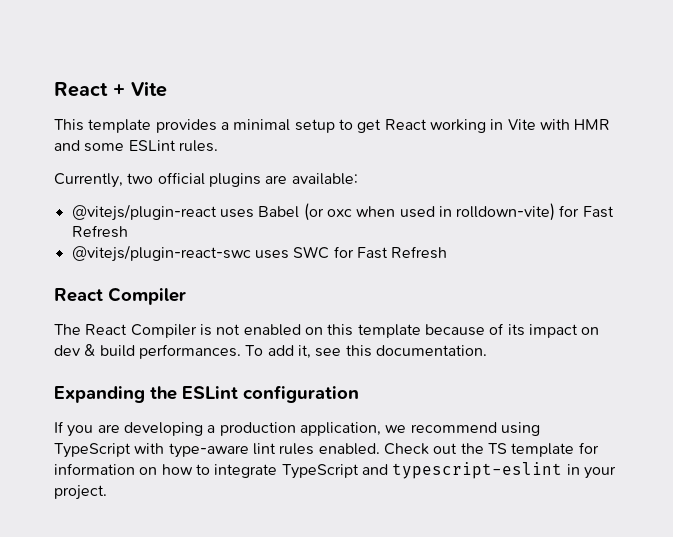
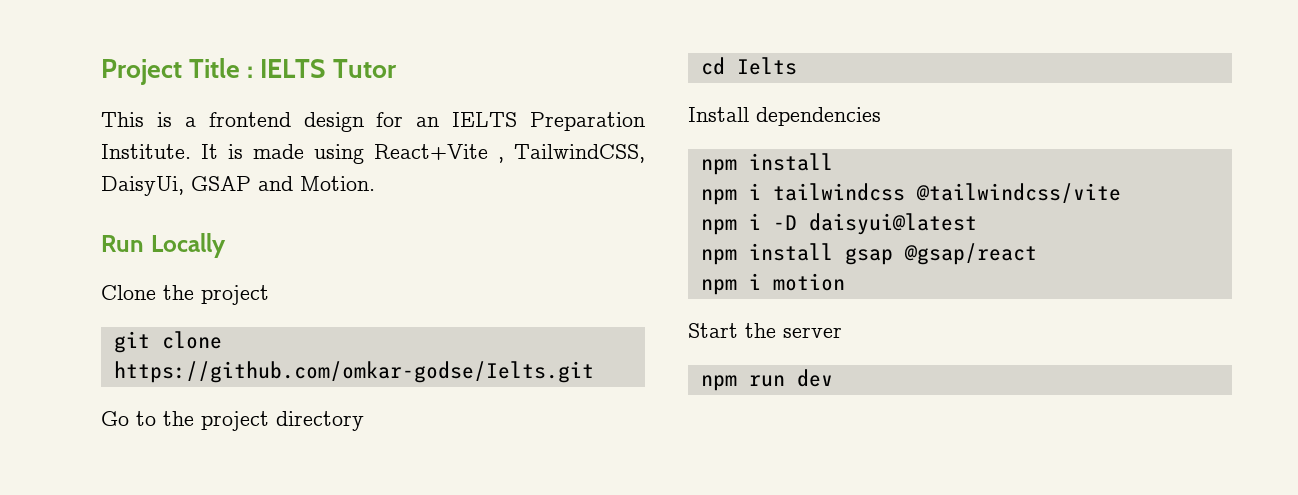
- React + Vite
- This template provides a minimal setup to get React working in Vite with HMR and some ESLint rules.
- Currently, two official plugins are available:
- @vitejs/plugin-react uses Babel (or oxc when used in rolldown-vite) for Fast Refresh
- @vitejs/plugin-react-swc uses SWC for Fast Refresh
- React Compiler
- The React Compiler is not enabled on this template because of its impact on dev & build performances. To add it, see this documentation.
- Expanding the ESLint configuration
- If you are developing a production application, we recommend using TypeScript with type-aware lint rules enabled. Check out the TS template for information on how to integrate TypeScript and typescript-eslint in your project.
+ Project Title : IELTS Tutor
+ This is a frontend design for an IELTS Preparation Institute. It is made using React+Vite , TailwindCSS, DaisyUi, GSAP and Motion.
+ Run Locally
+ Clone the project
+ git clone https://github.com/omkar-godse/Ielts.git
+ Go to the project directory
+ cd Ielts
+ Install dependencies
+ npm install
+ npm i tailwindcss @tailwindcss/vite
+ npm i -D daisyui@latest
+ npm install gsap @gsap/react
+ npm i motion
+ Start the server
+ npm run dev

